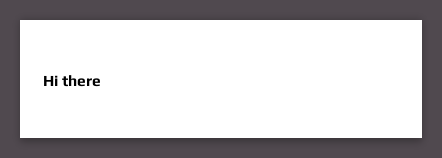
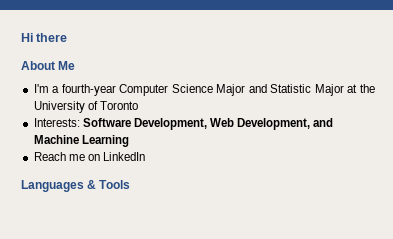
+ About Me
+ I'm a fourth-year Computer Science Major and Statistic Major at the University of Toronto
+ Interests: Software Development, Web Development, and Machine Learning
+ Reach me on LinkedIn
+ Languages & Tools

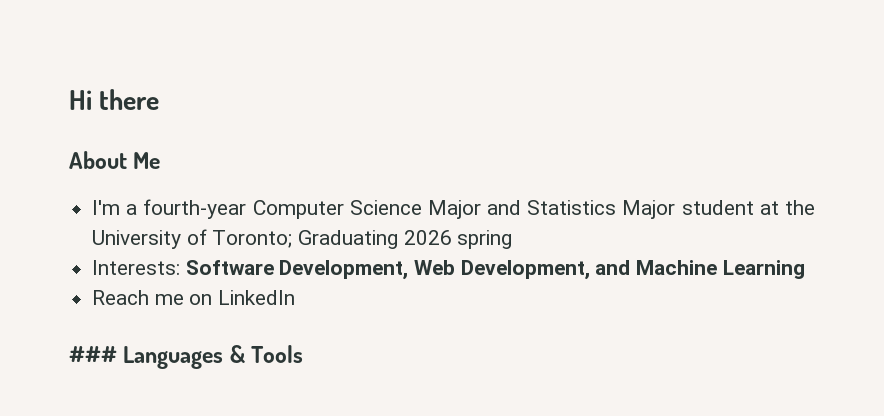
- I'm a fourth-year Computer Science Major and Statistic Major at the University of Toronto
+ I'm a fourth-year Computer Science Major and Statistics Major student at the University of Toronto; Graduating 2026 spring
- Languages & Tools
+ ### Languages & Tools

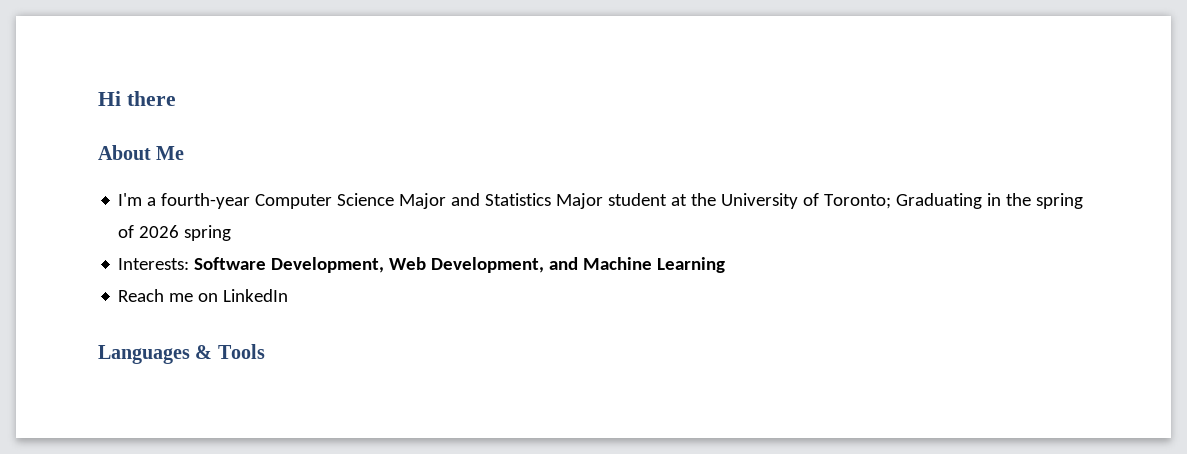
- I'm a fourth-year Computer Science Major and Statistics Major student at the University of Toronto; Graduating 2026 spring
+ I'm a fourth-year Computer Science Major and Statistics Major student at the University of Toronto; Graduating in the spring of 2026 spring
- ### Languages & Tools
+ Languages & Tools

